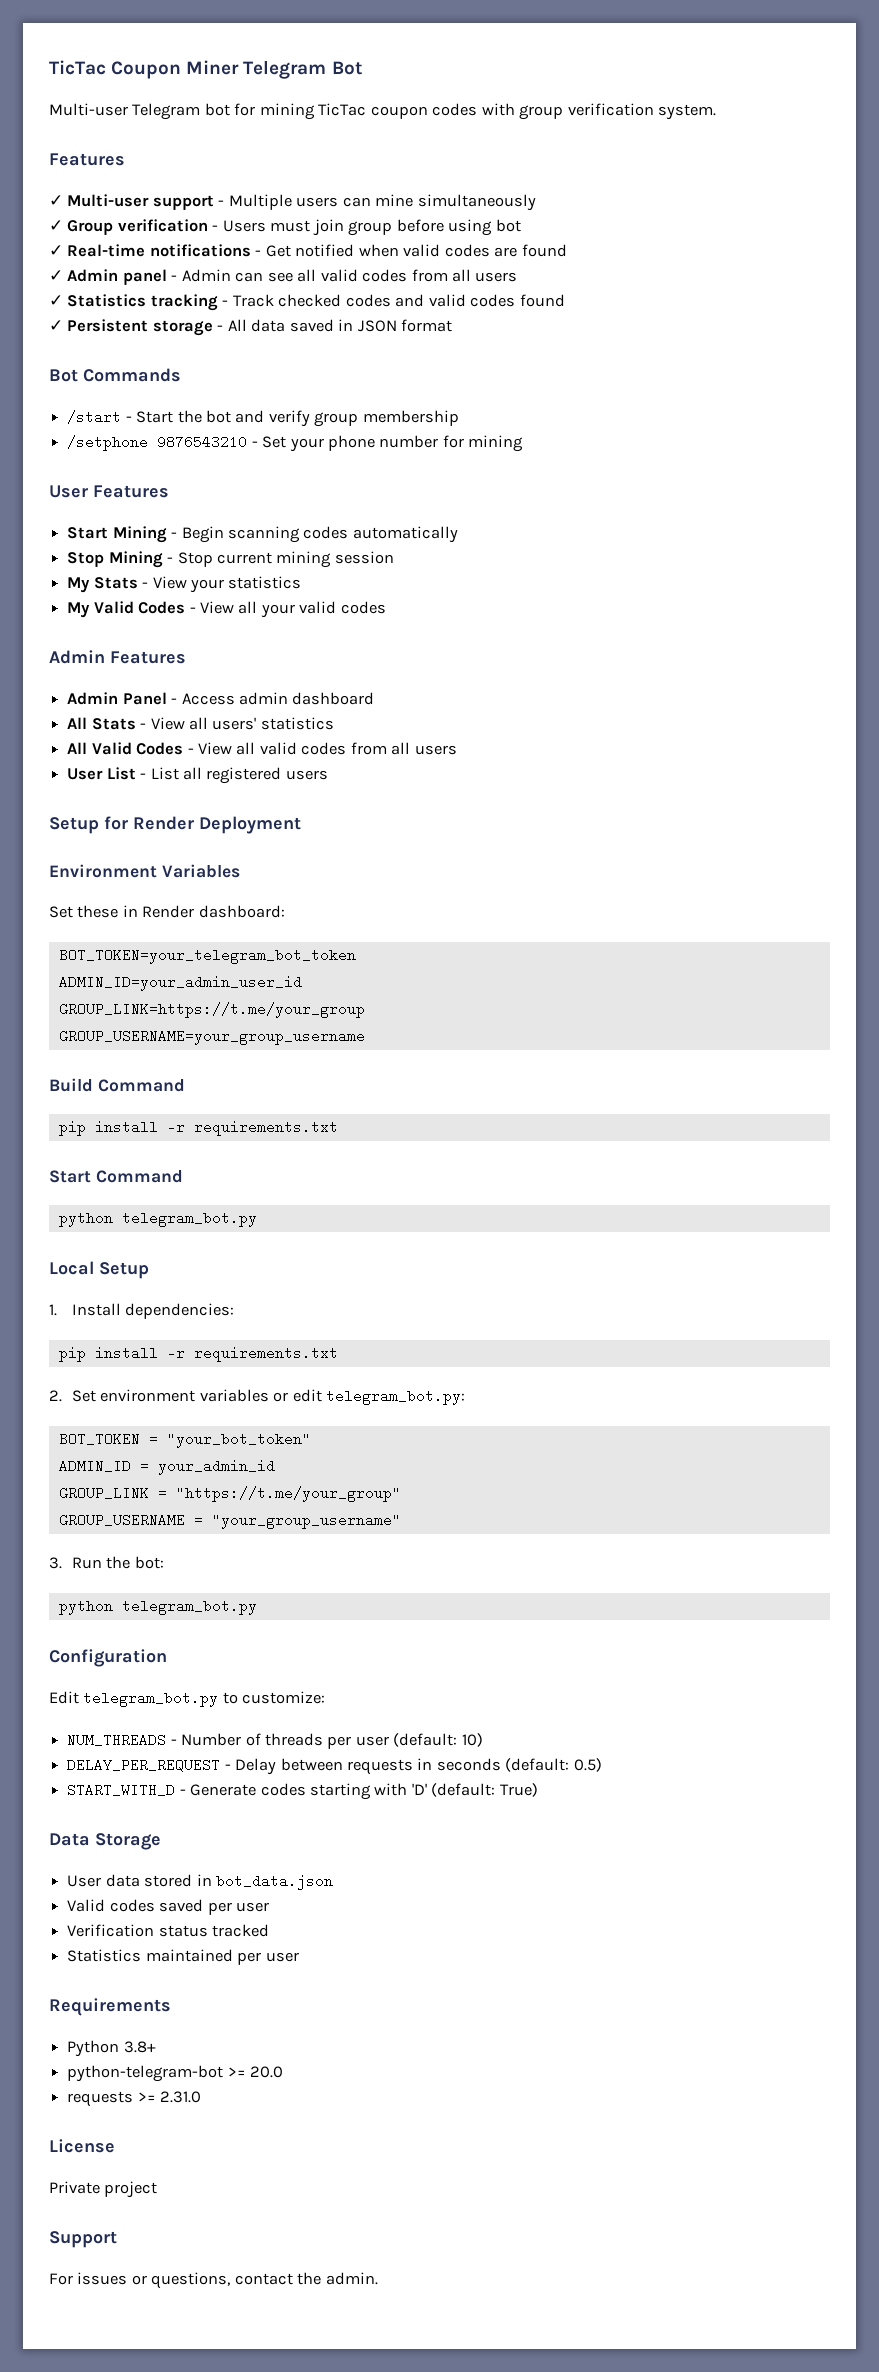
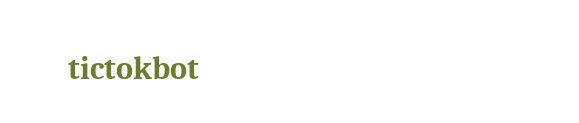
- TicTac Coupon Miner Telegram Bot
- Multi-user Telegram bot for mining TicTac coupon codes with group verification system.
- Features
- ✓ Multi-user support - Multiple users can mine simultaneously
- ✓ Group verification - Users must join group before using bot
- ✓ Real-time notifications - Get notified when valid codes are found
- ✓ Admin panel - Admin can see all valid codes from all users
- ✓ Statistics tracking - Track checked codes and valid codes found
- ✓ Persistent storage - All data saved in JSON format
- Bot Commands
- /start - Start the bot and verify group membership
- /setphone 9876543210 - Set your phone number for mining
- User Features
- Start Mining - Begin scanning codes automatically
- Stop Mining - Stop current mining session
- My Stats - View your statistics
- My Valid Codes - View all your valid codes
- Admin Features
- Admin Panel - Access admin dashboard
- All Stats - View all users' statistics
- All Valid Codes - View all valid codes from all users
- User List - List all registered users
- Setup for Render Deployment
- Environment Variables
- Set these in Render dashboard:
- BOT_TOKEN=your_telegram_bot_token
- ADMIN_ID=your_admin_user_id
- GROUP_LINK=https://t.me/your_group
- GROUP_USERNAME=your_group_username
- Build Command
- pip install -r requirements.txt
- Start Command
- python telegram_bot.py
- Local Setup
- 1. Install dependencies:
- pip install -r requirements.txt
- 2. Set environment variables or edit telegram_bot.py:
- BOT_TOKEN = "your_bot_token"
- ADMIN_ID = your_admin_id
- GROUP_LINK = "https://t.me/your_group"
- GROUP_USERNAME = "your_group_username"
- 3. Run the bot:
- python telegram_bot.py
- Configuration
- Edit telegram_bot.py to customize:
- NUM_THREADS - Number of threads per user (default: 10)
- DELAY_PER_REQUEST - Delay between requests in seconds (default: 0.5)
- START_WITH_D - Generate codes starting with 'D' (default: True)
- Data Storage
- User data stored in bot_data.json
- Valid codes saved per user
- Verification status tracked
- Statistics maintained per user
- Requirements
- Python 3.8+
- python-telegram-bot >= 20.0
- requests >= 2.31.0
- License
- Private project
- Support
- For issues or questions, contact the admin.
+ tictokbot

